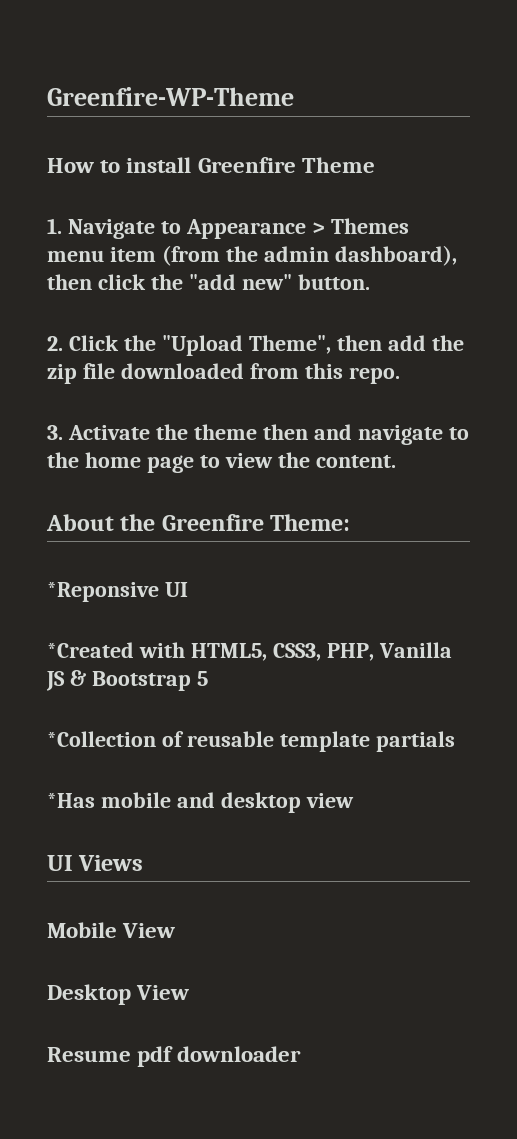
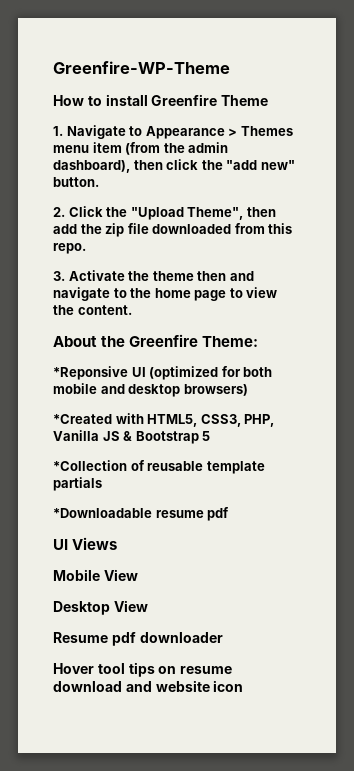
- *Reponsive UI
+ *Reponsive UI (optimized for both mobile and desktop browsers)
- *Has mobile and desktop view
+ *Downloadable resume pdf
+ Hover tool tips on resume download and website icon

